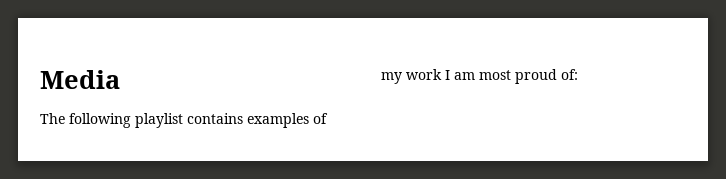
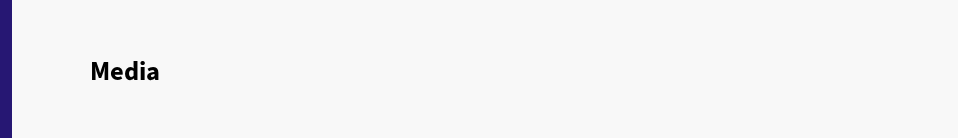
- The following playlist contains examples of my work I am most proud of:

